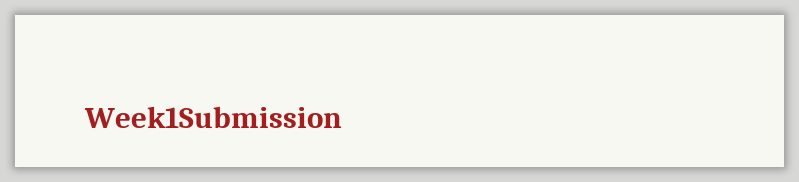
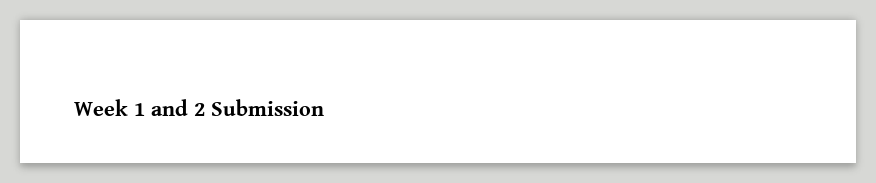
- Week1Submission
+ Week 1 and 2 Submission

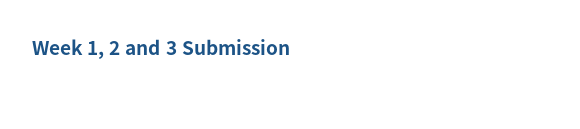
- Week 1 and 2 Submission
+ Week 1, 2 and 3 Submission

